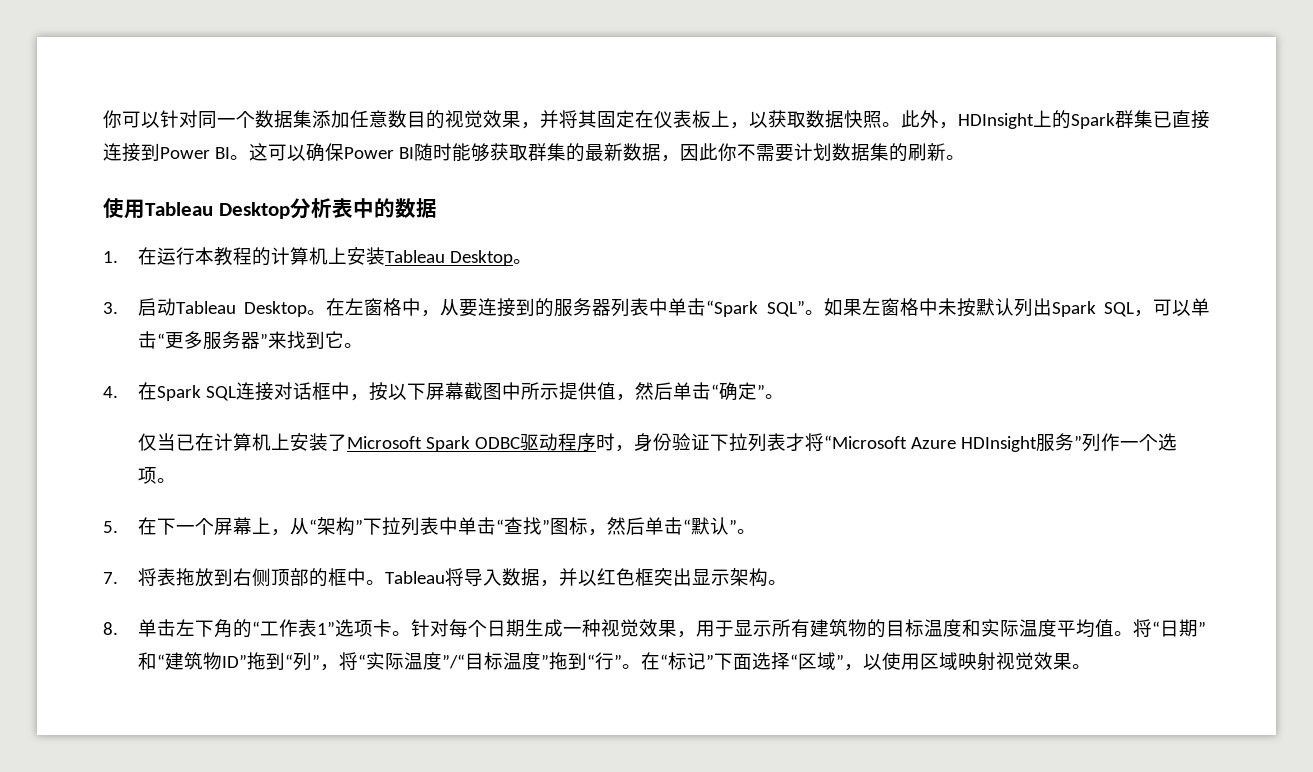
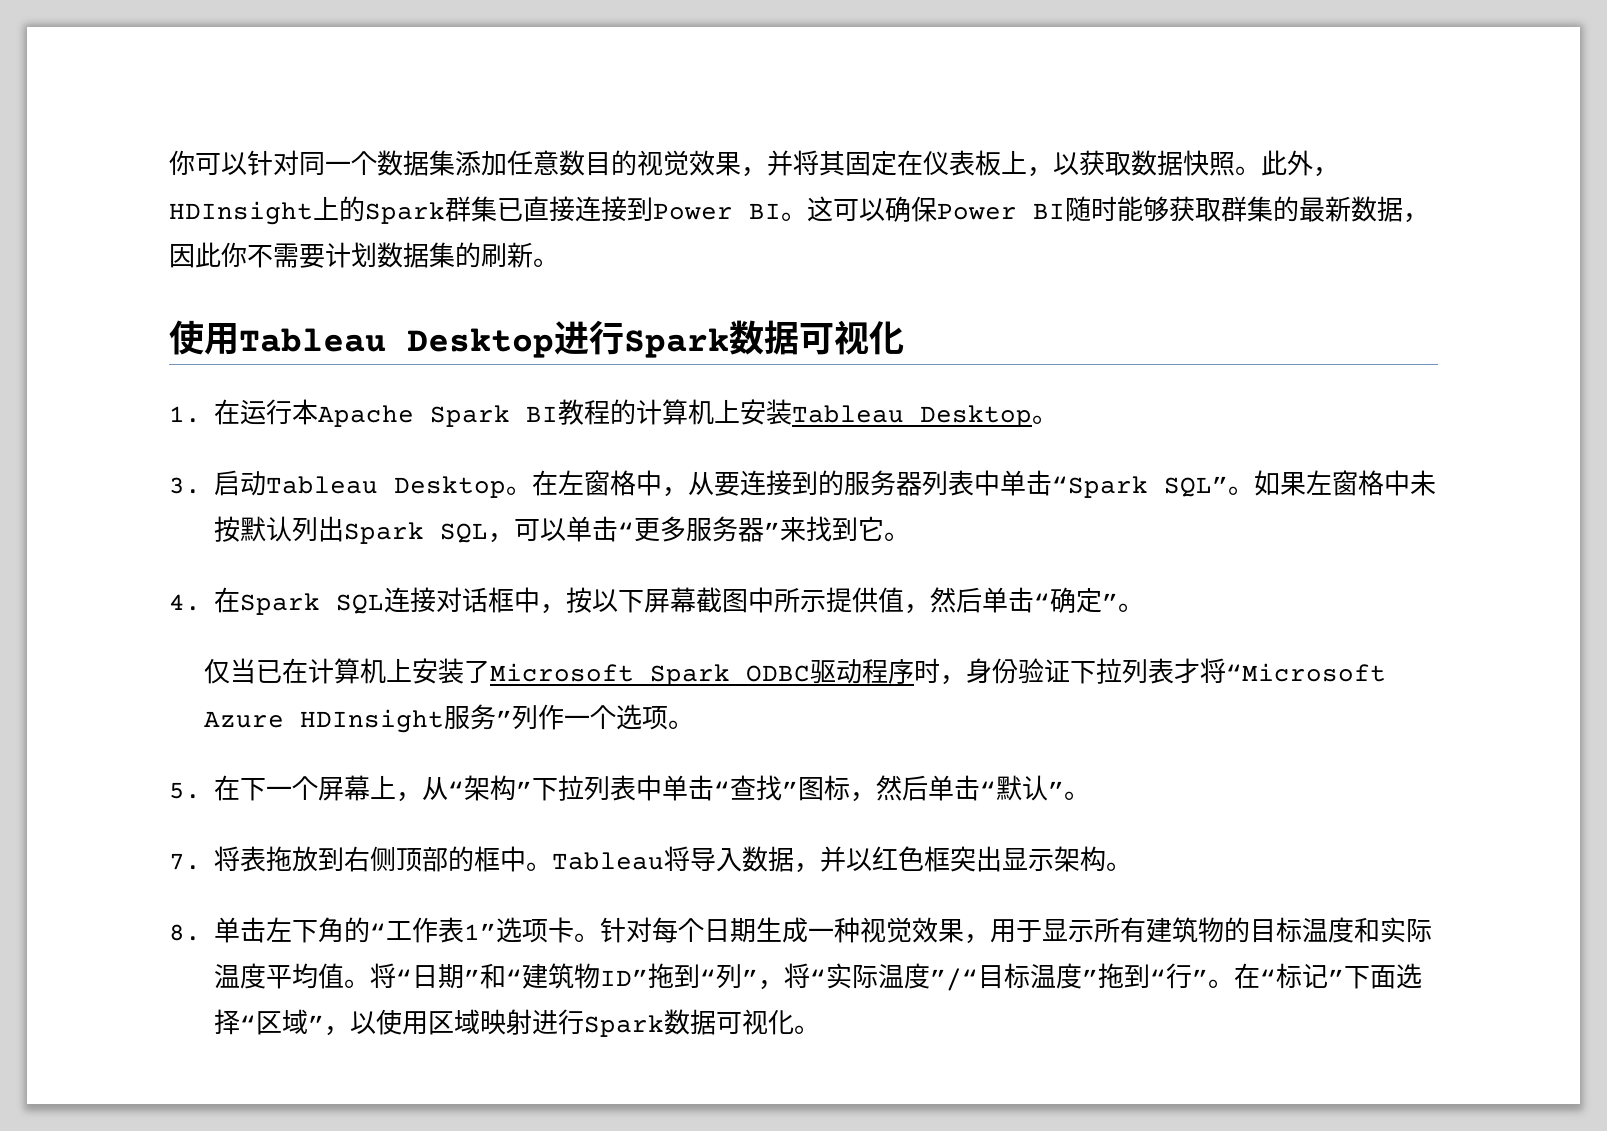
- 使用Tableau Desktop分析表中的数据
+ 使用Tableau Desktop进行Spark数据可视化
- 1.在运行本教程的计算机上安装Tableau Desktop。
+ 1.在运行本Apache Spark BI教程的计算机上安装Tableau Desktop。
- 在“标记”下面选择“区域”，以使用区域映射视觉效果。
+ 在“标记”下面选择“区域”，以使用区域映射进行Spark数据可视化。

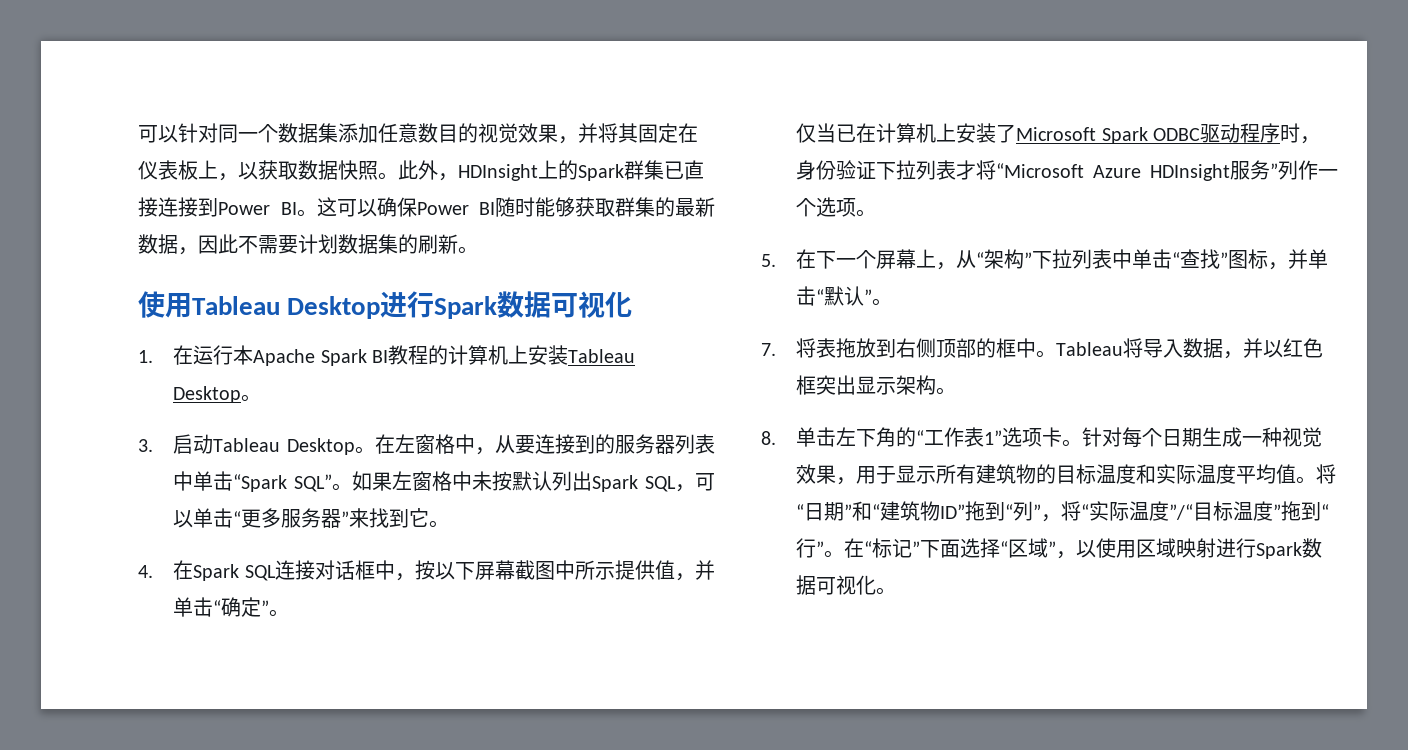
- 你可以针对同一个数据集添加任意数目的视觉效果，并将其固定在仪表板上，以获取数据快照。
+ 可以针对同一个数据集添加任意数目的视觉效果，并将其固定在仪表板上，以获取数据快照。
- 这可以确保Power BI随时能够获取群集的最新数据，因此你不需要计划数据集的刷新。
+ 这可以确保Power BI随时能够获取群集的最新数据，因此不需要计划数据集的刷新。
- 4.在Spark SQL连接对话框中，按以下屏幕截图中所示提供值，然后单击“确定”。
+ 4.在Spark SQL连接对话框中，按以下屏幕截图中所示提供值，并单击“确定”。
- 5.在下一个屏幕上，从“架构”下拉列表中单击“查找”图标，然后单击“默认”。
+ 5.在下一个屏幕上，从“架构”下拉列表中单击“查找”图标，并单击“默认”。

